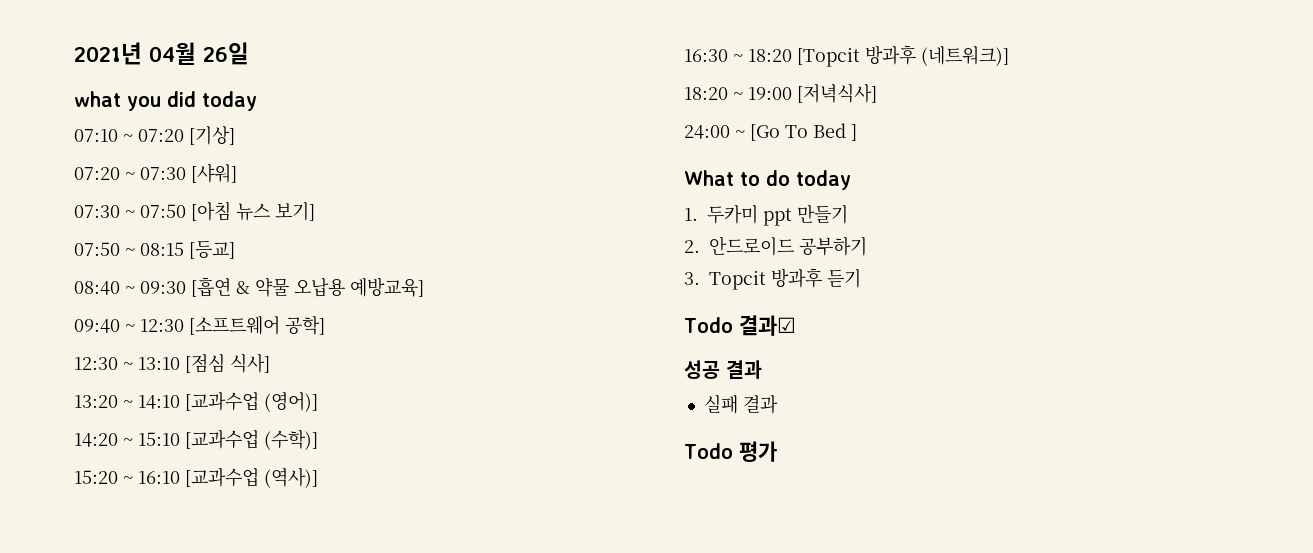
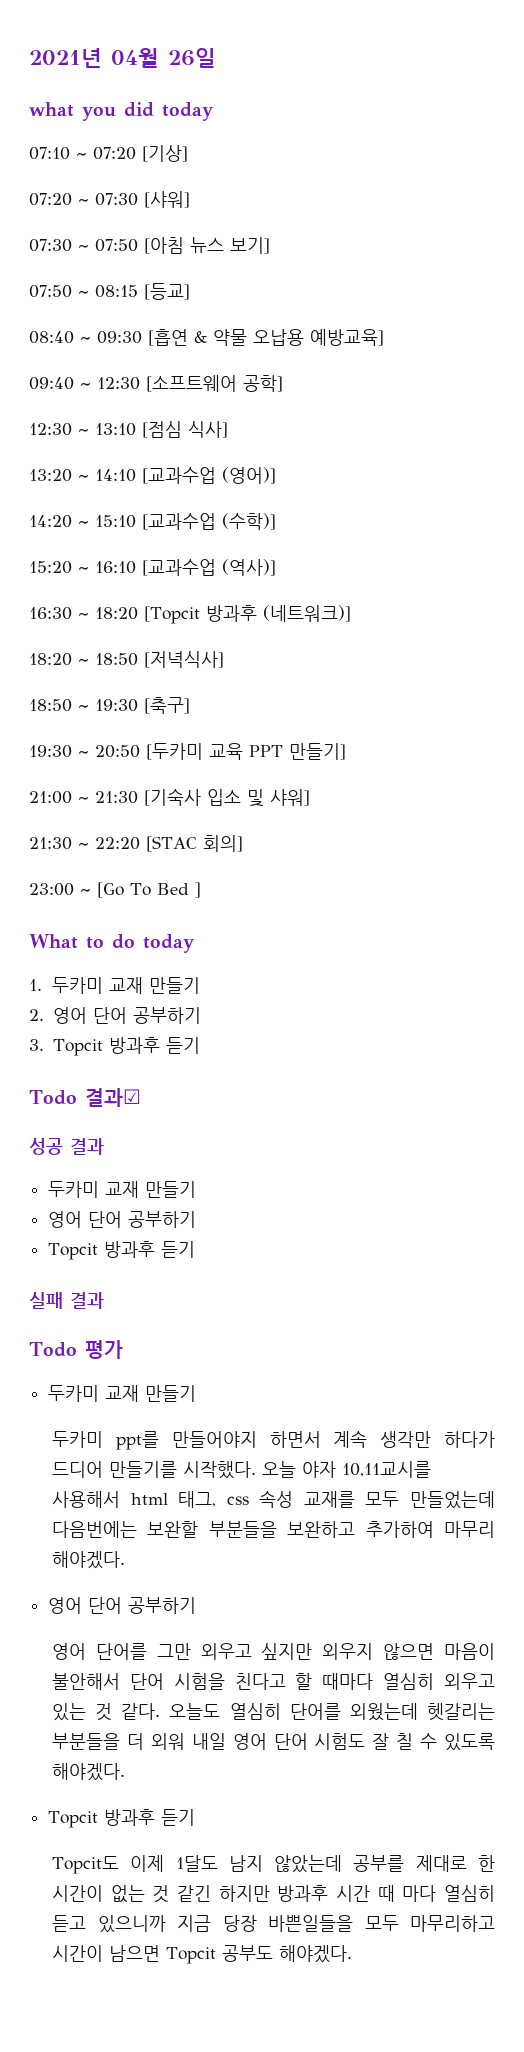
- 18:20 ~ 19:00 [저녁식사]
+ 18:20 ~ 18:50 [저녁식사]
- 24:00 ~ [Go To Bed ]
+ 18:50 ~ 19:30 [축구]
+ 19:30 ~ 20:50 [두카미 교육 PPT 만들기]
+ 21:00 ~ 21:30 [기숙사 입소 및 샤워]
+ 21:30 ~ 22:20 [STAC 회의]
+ 23:00 ~ [Go To Bed ]
- 1. 두카미 ppt 만들기
+ 1. 두카미 교재 만들기
- 2. 안드로이드 공부하기
+ 2. 영어 단어 공부하기
  성공 결과
+ 두카미 교재 만들기
+ 영어 단어 공부하기
+ Topcit 방과후 듣기
  실패 결과
  Todo 평가
+ 두카미 교재 만들기
+ 두카미 ppt를 만들어야지 하면서 계속 생각만 하다가 드디어 만들기를 시작했다. 오늘 야자 10,11교시를 사용해서 html 태그, css 속성 교재를 모두 만들었는데 다음번에는 보완할 부분들을 보완하고 추가하여 마무리 해야겠다.
+ 영어 단어 공부하기
+ 영어 단어를 그만 외우고 싶지만 외우지 않으면 마음이 불안해서 단어 시험을 친다고 할 때마다 열심히 외우고 있는 것 같다. 오늘도 열심히 단어를 외웠는데 헷갈리는 부분들을 더 외워 내일 영어 단어 시험도 잘 칠 수 있도록 해야겠다.
+ Topcit 방과후 듣기
+ Topcit도 이제 1달도 남지 않았는데 공부를 제대로 한 시간이 없는 것 같긴 하지만 방과후 시간 때 마다 열심히 듣고 있으니까 지금 당장 바쁜일들을 모두 마무리하고 시간이 남으면 Topcit 공부도 해야겠다.

